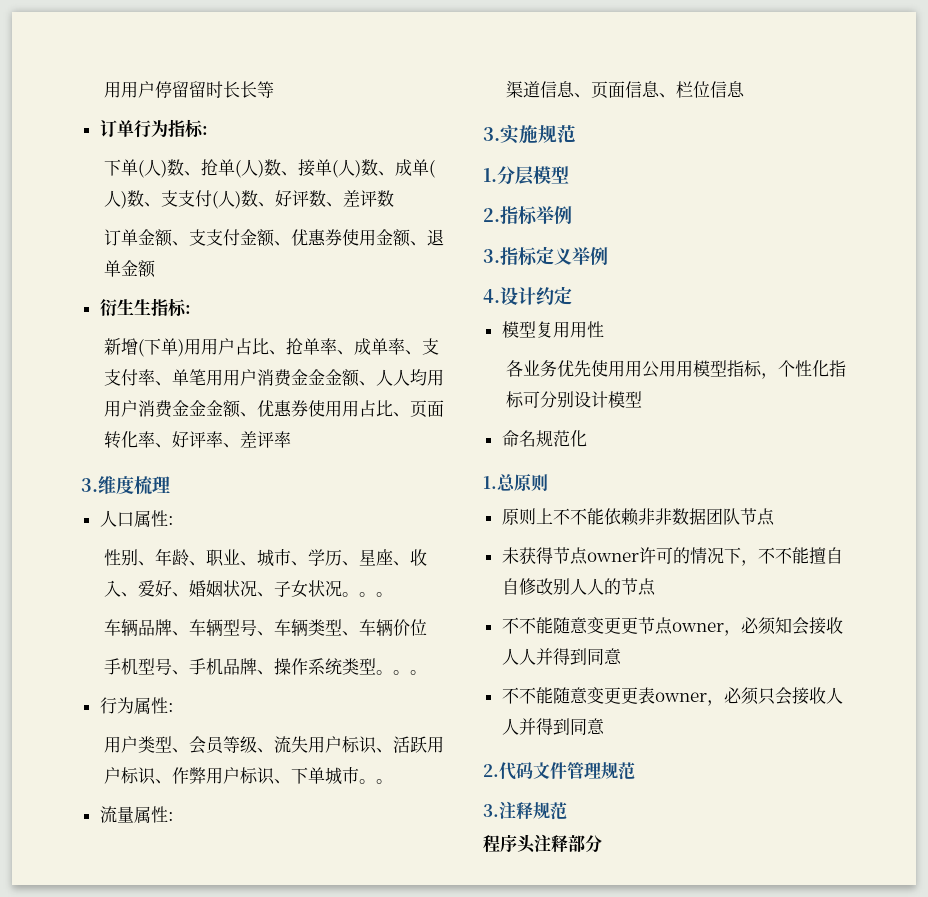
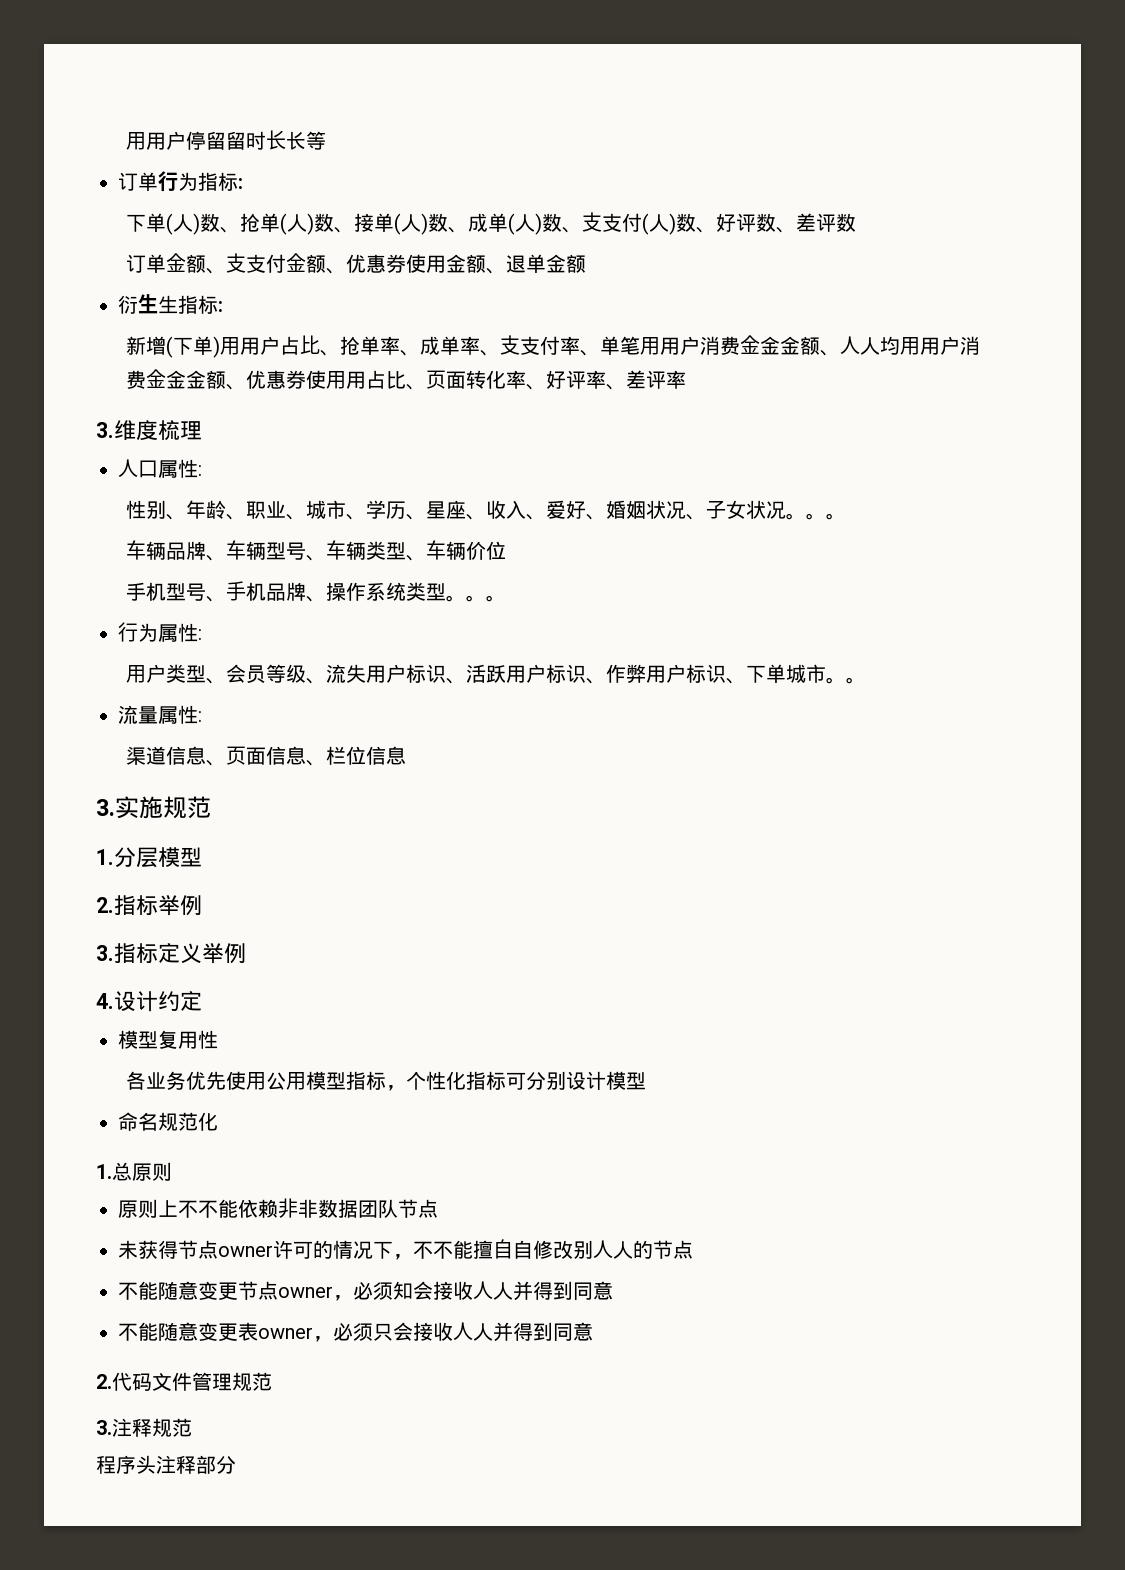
- 模型复用用性
+ 模型复用性
- 各业务优先使⽤用公⽤⽤模型指标，个性化指标可分别设计模型
+ 各业务优先使⽤公⽤模型指标，个性化指标可分别设计模型
- 不不能随意变更更节点owner，必须知会接收⼈人并得到同意
+ 不能随意变更节点owner，必须知会接收⼈人并得到同意
- 不不能随意变更更表owner，必须只会接收⼈人并得到同意
+ 不能随意变更表owner，必须只会接收⼈人并得到同意

